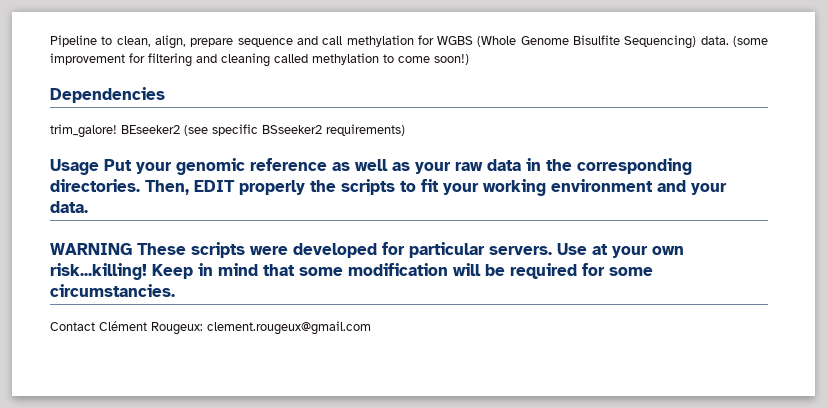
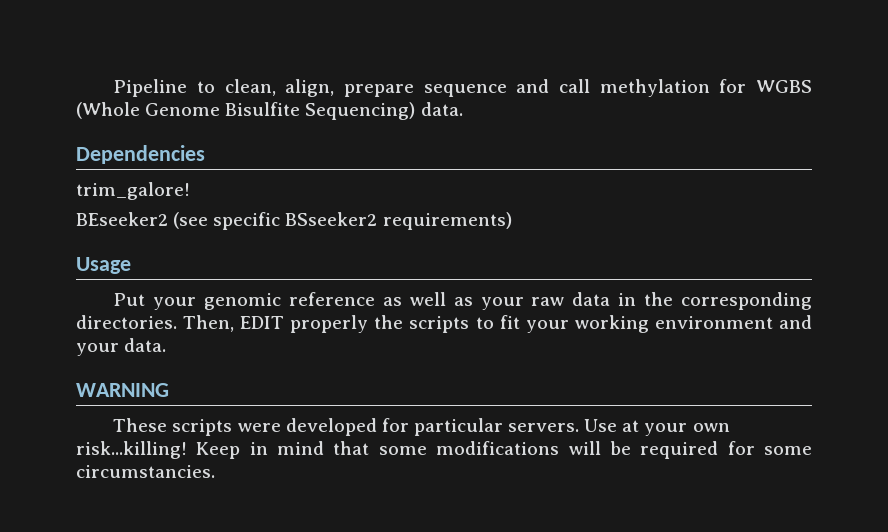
- (some improvement for filtering and cleaning called methylation to come soon!)
- trim_galore! BEseeker2 (see specific BSseeker2 requirements)
+ trim_galore!
+ BEseeker2 (see specific BSseeker2 requirements)
- Usage Put your genomic reference as well as your raw data in the corresponding directories.
+ Usage
+ Put your genomic reference as well as your raw data in the corresponding directories.
- WARNING These scripts were developed for particular servers.
+ WARNING
+ These scripts were developed for particular servers.
- Keep in mind that some modification will be required for some circumstancies.
+ Keep in mind that some modifications will be required for some circumstancies.
- Contact Clément Rougeux: clement.rougeux@gmail.com

